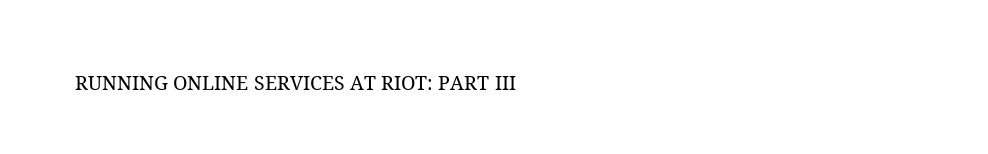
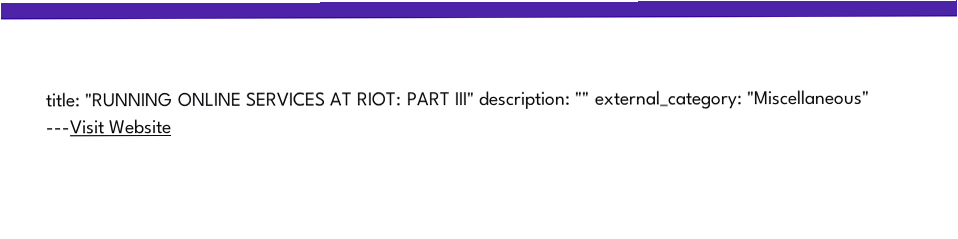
- RUNNING ONLINE SERVICES AT RIOT: PART III
+ title: "RUNNING ONLINE SERVICES AT RIOT: PART III" description: "" external_category: "Miscellaneous" ---Visit Website

